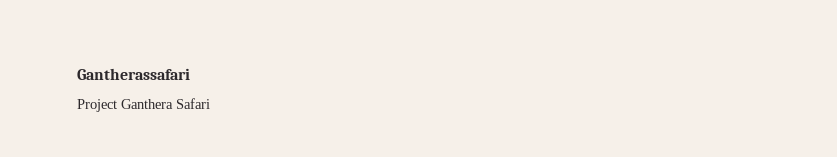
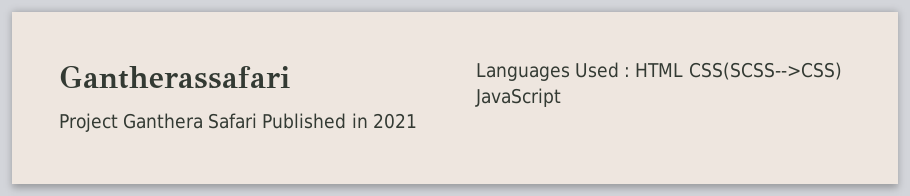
- Project Ganthera Safari
+ Project Ganthera Safari Published in 2021 Languages Used : HTML CSS(SCSS-->CSS) JavaScript

